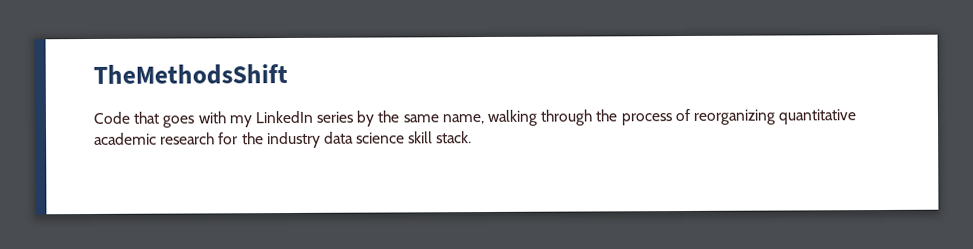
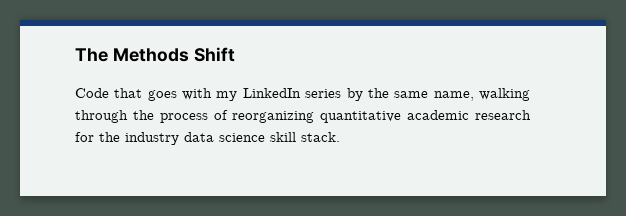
- TheMethodsShift
+ The Methods Shift

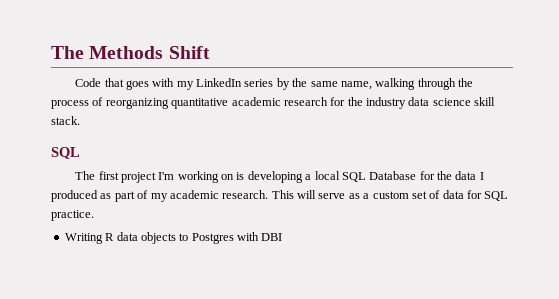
  Code that goes with my LinkedIn series by the same name, walking through the process of reorganizing quantitative academic research for the industry data science skill stack.
+ SQL
+ The first project I'm working on is developing a local SQL Database for the data I produced as part of my academic research. This will serve as a custom set of data for SQL practice.
+ Writing R data objects to Postgres with DBI

